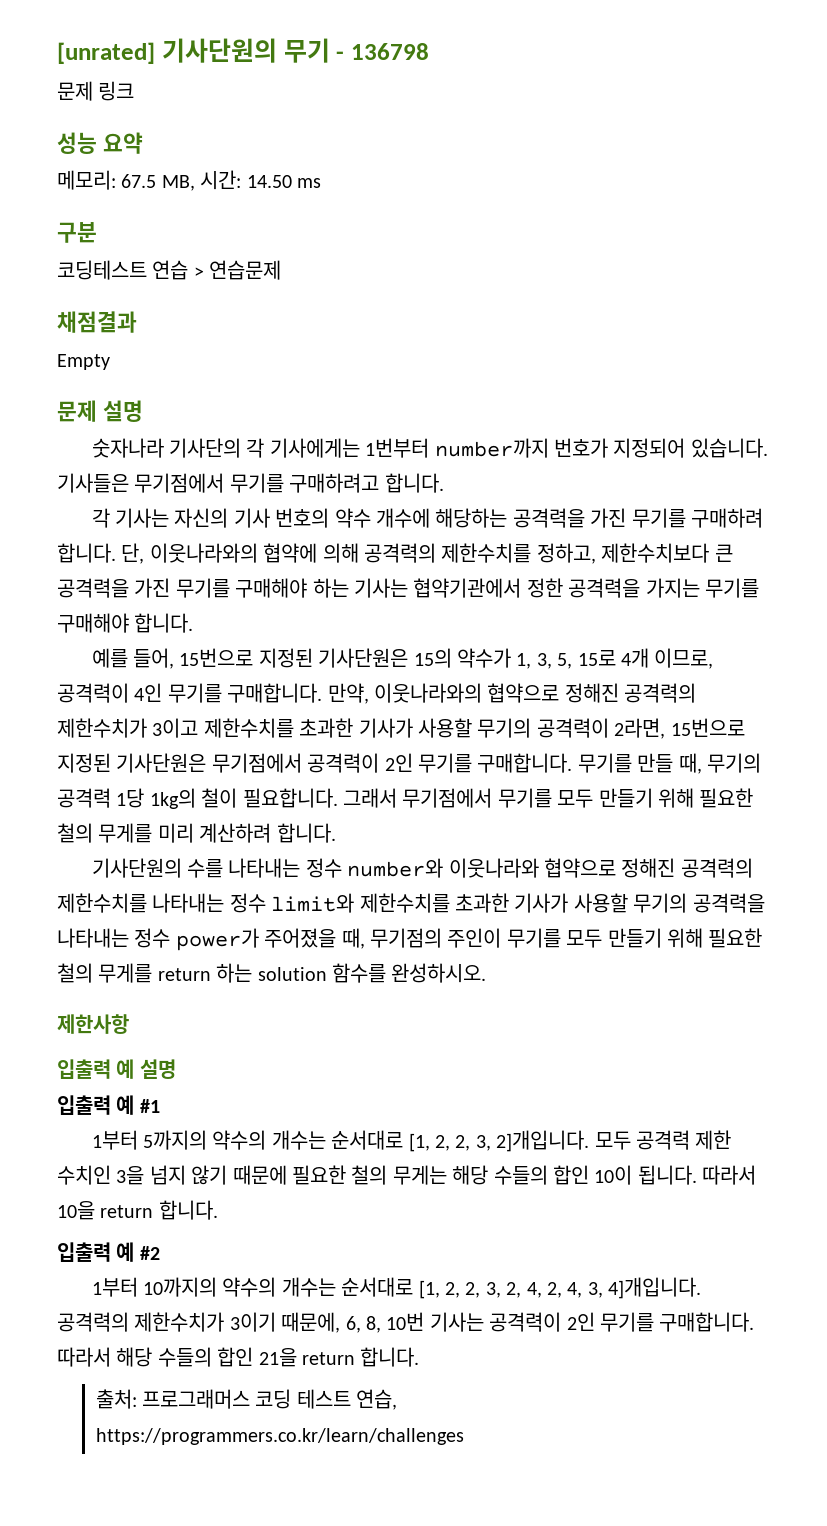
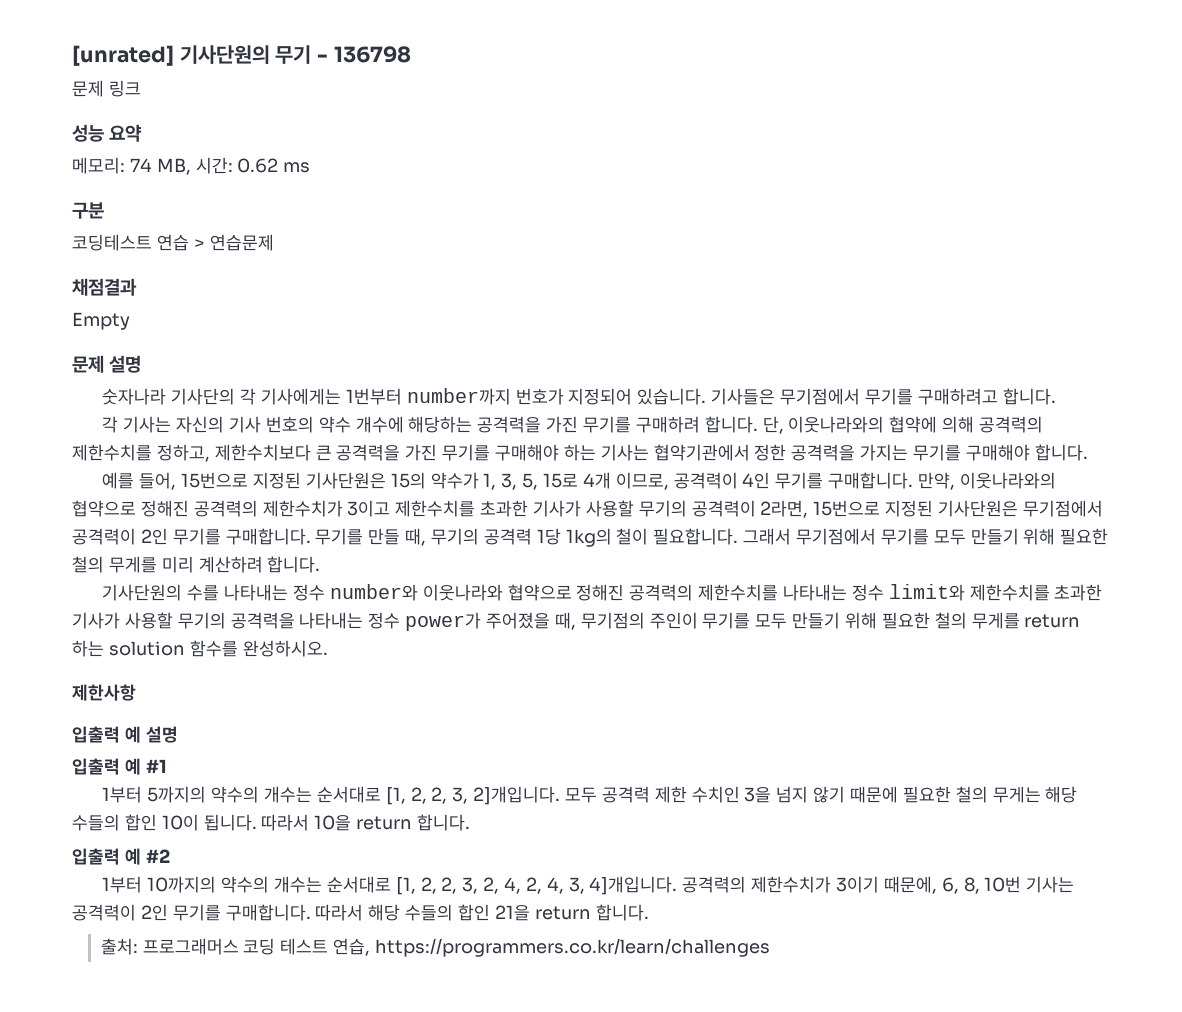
- 메모리: 67.5 MB, 시간: 14.50 ms
+ 메모리: 74 MB, 시간: 0.62 ms

